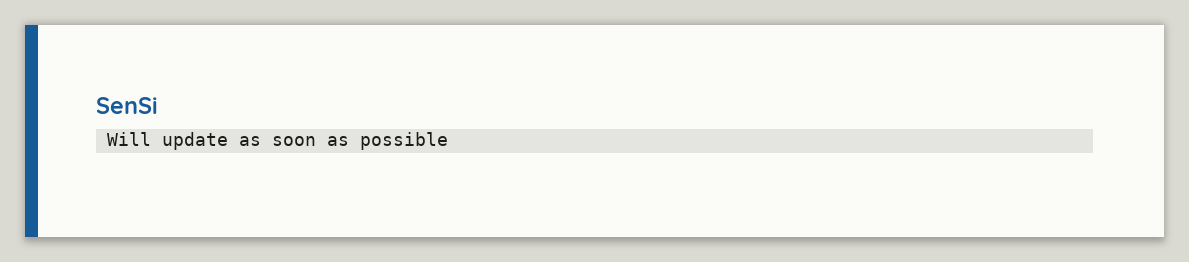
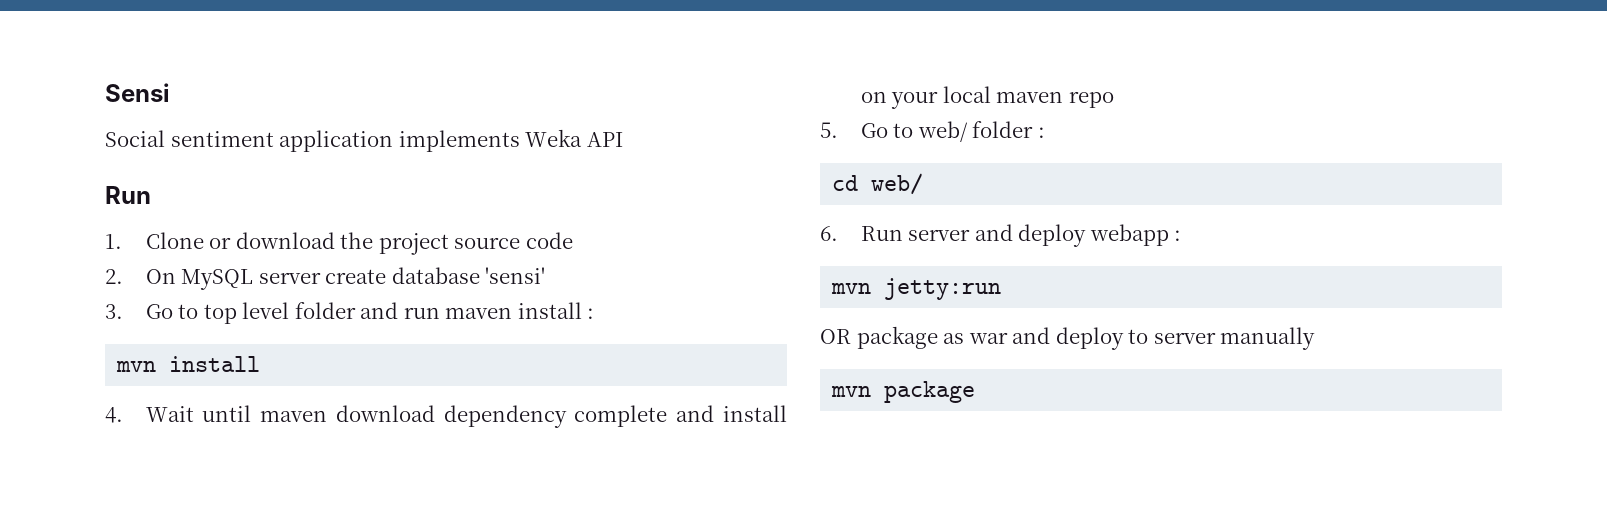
- SenSi
- Will update as soon as possible
+ Sensi
+ Social sentiment application implements Weka API
+ Run
+ 1. Clone or download the project source code
+ 2. On MySQL server create database 'sensi'
+ 3. Go to top level folder and run maven install :
+ mvn install
+ 4. Wait until maven download dependency complete and install on your local maven repo
+ 5. Go to web/ folder :
+ cd web/
+ 6. Run server and deploy webapp :
+ mvn jetty:run
+ OR package as war and deploy to server manually
+ mvn package

